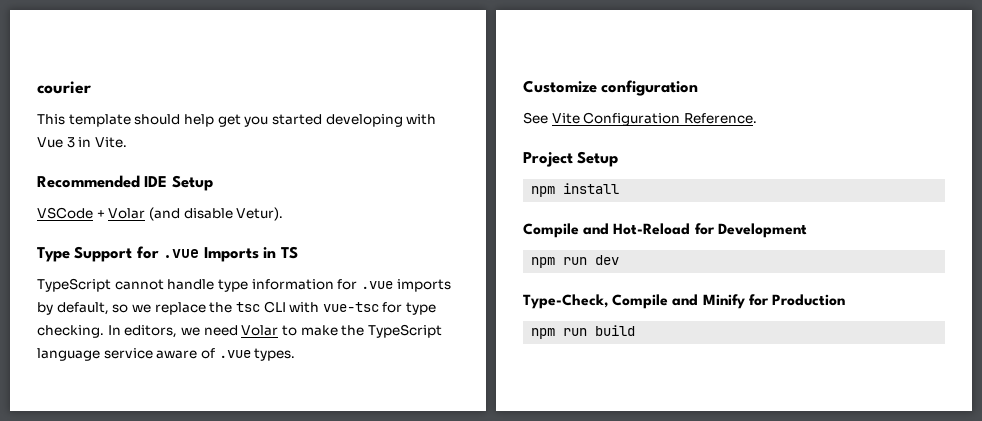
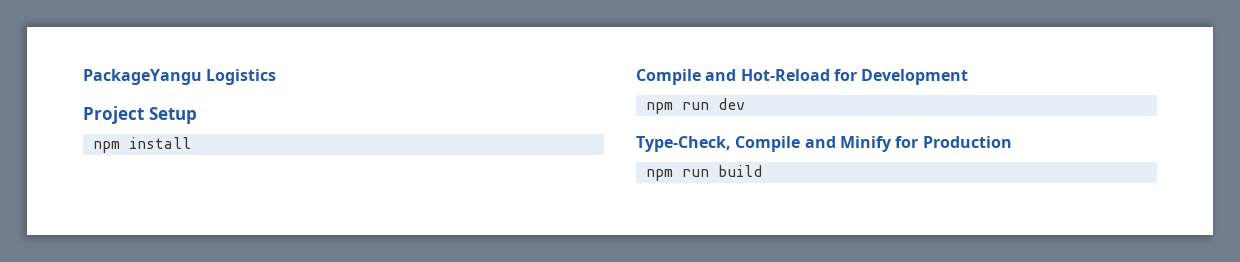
- courier
- This template should help get you started developing with Vue 3 in Vite.
- Recommended IDE Setup
- VSCode + Volar (and disable Vetur).
- Type Support for .vue Imports in TS
- TypeScript cannot handle type information for .vue imports by default, so we replace the tsc CLI with vue-tsc for type checking. In editors, we need Volar to make the TypeScript language service aware of .vue types.
- Customize configuration
- See Vite Configuration Reference.
+ PackageYangu Logistics

